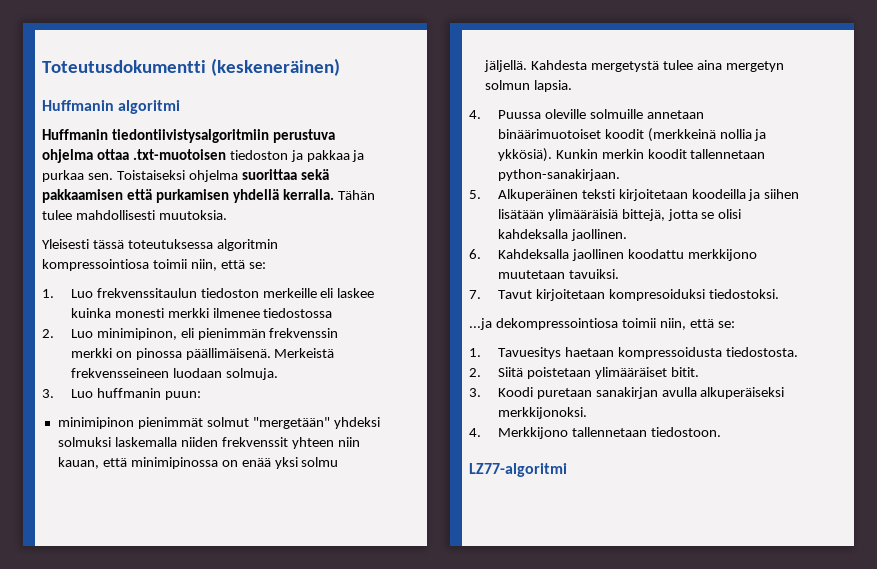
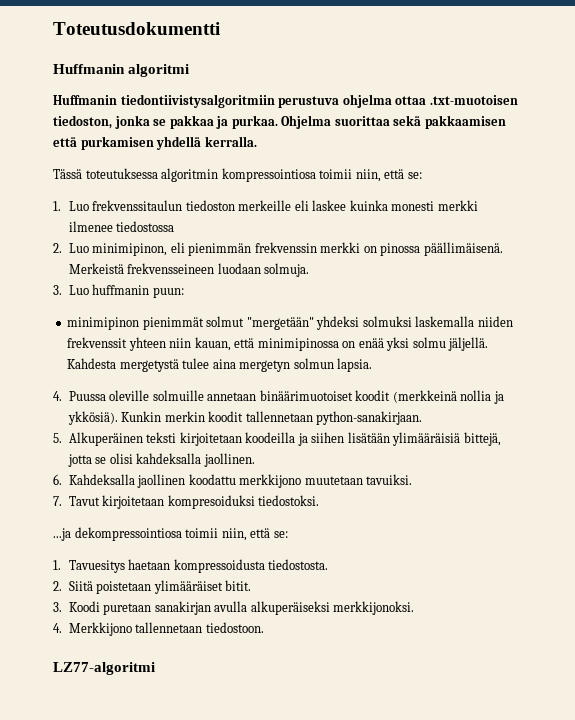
- Toteutusdokumentti (keskeneräinen)
+ Toteutusdokumentti
- Huffmanin tiedontiivistysalgoritmiin perustuva ohjelma ottaa .txt-muotoisen tiedoston ja pakkaa ja purkaa sen. Toistaiseksi ohjelma suorittaa sekä pakkaamisen että purkamisen yhdellä kerralla. Tähän tulee mahdollisesti muutoksia.
- Yleisesti tässä toteutuksessa algoritmin kompressointiosa toimii niin, että se:
+ Huffmanin tiedontiivistysalgoritmiin perustuva ohjelma ottaa .txt-muotoisen tiedoston, jonka se pakkaa ja purkaa. Ohjelma suorittaa sekä pakkaamisen että purkamisen yhdellä kerralla.
+ Tässä toteutuksessa algoritmin kompressointiosa toimii niin, että se:

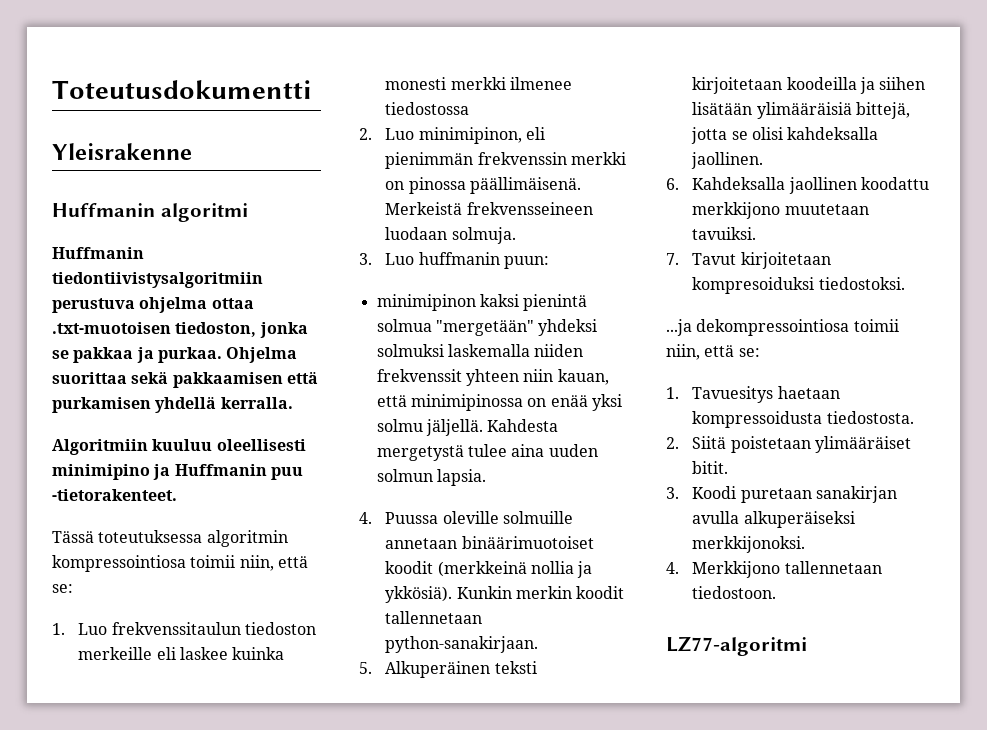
+ Yleisrakenne
+ Algoritmiin kuuluu oleellisesti minimipino ja Huffmanin puu -tietorakenteet.
- minimipinon pienimmät solmut "mergetään" yhdeksi solmuksi laskemalla niiden frekvenssit yhteen niin kauan, että minimipinossa on enää yksi solmu jäljellä.
+ minimipinon kaksi pienintä solmua "mergetään" yhdeksi solmuksi laskemalla niiden frekvenssit yhteen niin kauan, että minimipinossa on enää yksi solmu jäljellä.
- Kahdesta mergetystä tulee aina mergetyn solmun lapsia.
+ Kahdesta mergetystä tulee aina uuden solmun lapsia.

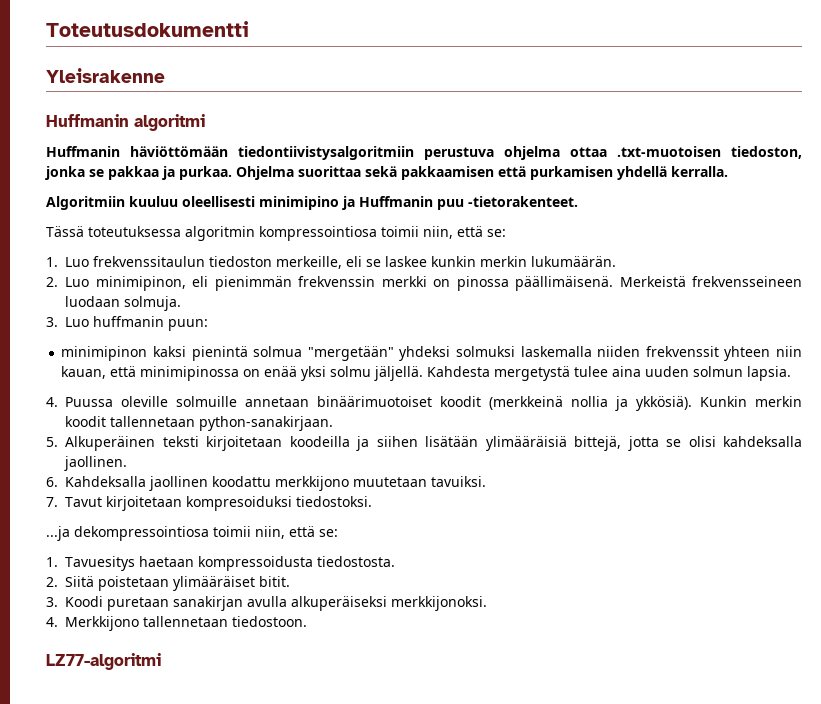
- Huffmanin tiedontiivistysalgoritmiin perustuva ohjelma ottaa .txt-muotoisen tiedoston, jonka se pakkaa ja purkaa.
+ Huffmanin häviöttömään tiedontiivistysalgoritmiin perustuva ohjelma ottaa .txt-muotoisen tiedoston, jonka se pakkaa ja purkaa.
- 1. Luo frekvenssitaulun tiedoston merkeille eli laskee kuinka monesti merkki ilmenee tiedostossa
+ 1. Luo frekvenssitaulun tiedoston merkeille, eli se laskee kunkin merkin lukumäärän.

